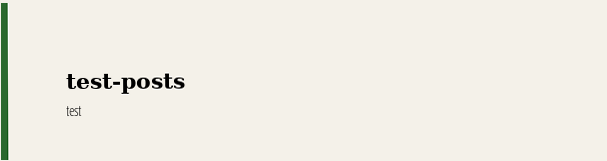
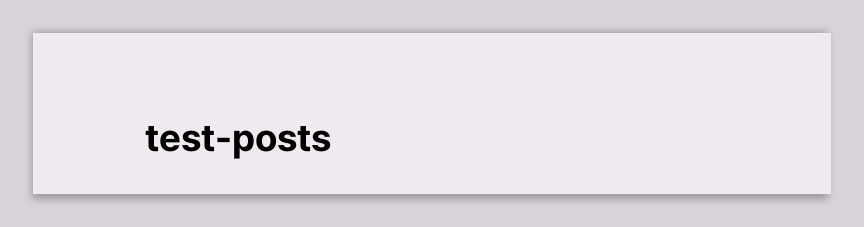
- test

